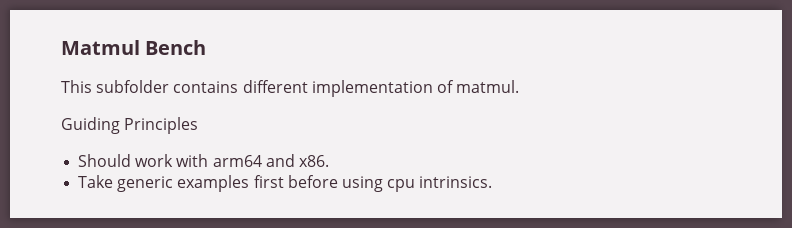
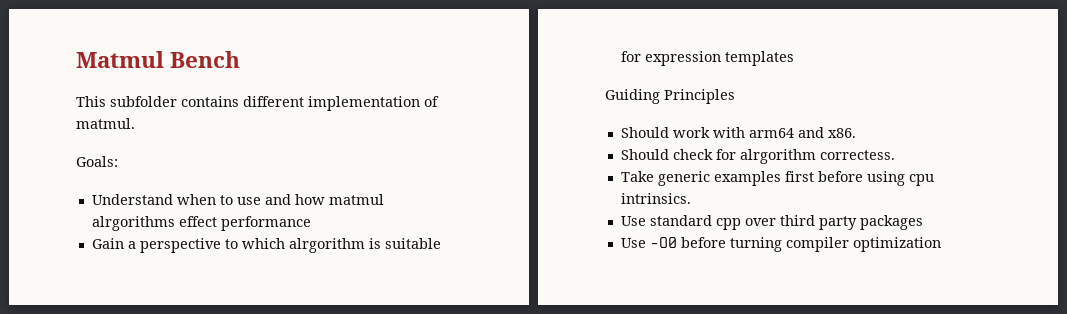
+ Goals:
+ Understand when to use and how matmul alrgorithms effect performance
+ Gain a perspective to which alrgorithm is suitable for expression templates
+ Should check for alrgorithm correctess.
+ Use standard cpp over third party packages
+ Use -O0 before turning compiler optimization

